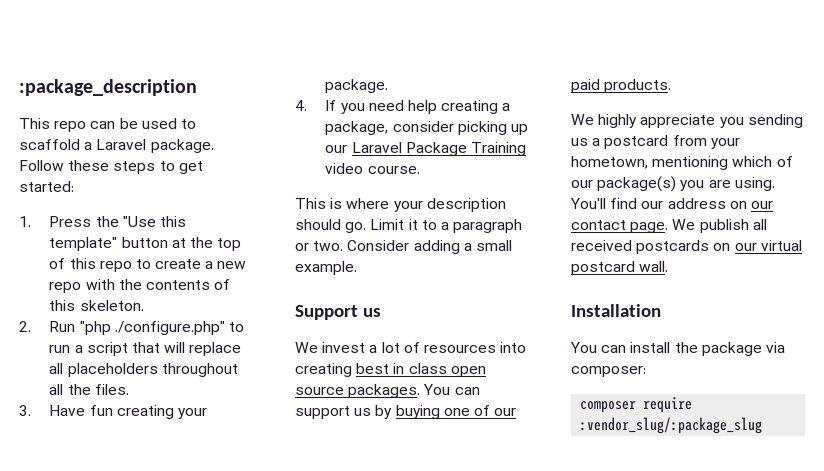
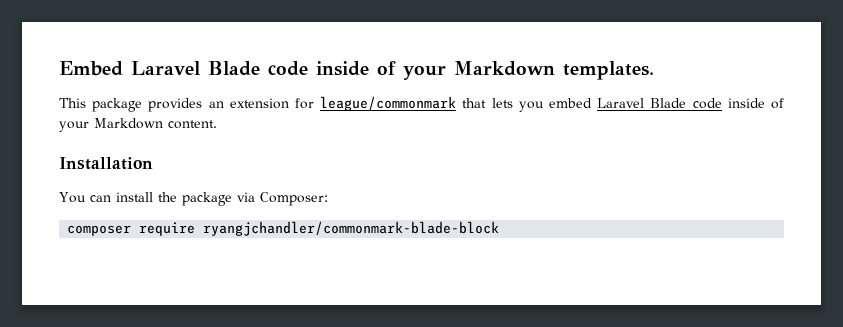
- :package_description
- This repo can be used to scaffold a Laravel package. Follow these steps to get started:
- 1. Press the "Use this template" button at the top of this repo to create a new repo with the contents of this skeleton.
- 2. Run "php ./configure.php" to run a script that will replace all placeholders throughout all the files.
- 3. Have fun creating your package.
- 4. If you need help creating a package, consider picking up our Laravel Package Training video course.
- This is where your description should go. Limit it to a paragraph or two. Consider adding a small example.
- Support us
- We invest a lot of resources into creating best in class open source packages. You can support us by buying one of our paid products.
- We highly appreciate you sending us a postcard from your hometown, mentioning which of our package(s) you are using. You'll find our address on our contact page. We publish all received postcards on our virtual postcard wall.
+ Embed Laravel Blade code inside of your Markdown templates.
+ This package provides an extension for league/commonmark that lets you embed Laravel Blade code inside of your Markdown content.
- You can install the package via composer:
+ You can install the package via Composer:
- composer require :vendor_slug/:package_slug
+ composer require ryangjchandler/commonmark-blade-block

